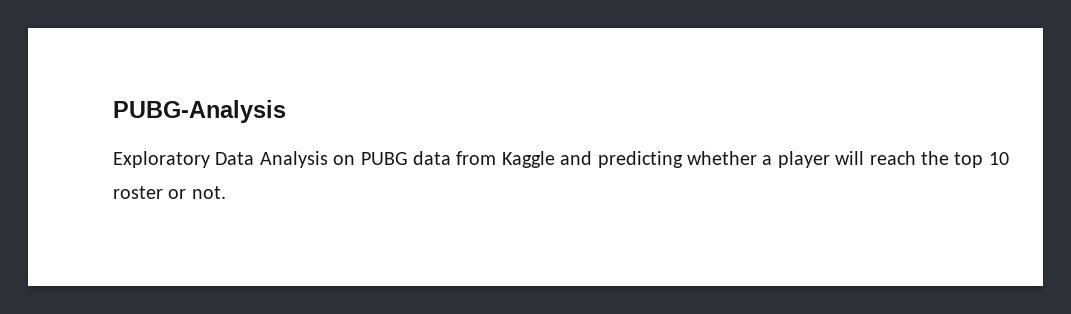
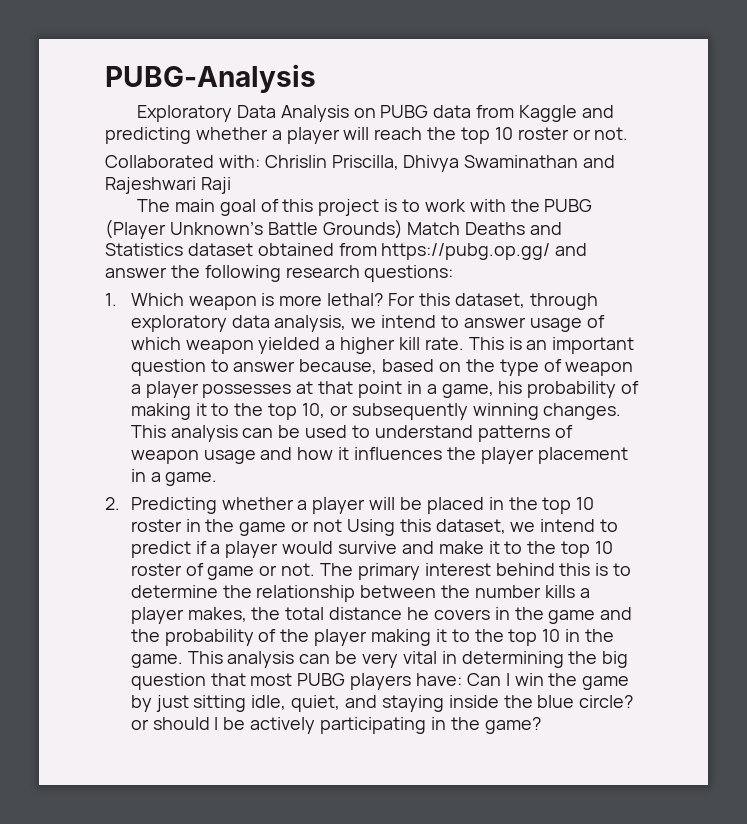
+ Collaborated with: Chrislin Priscilla, Dhivya Swaminathan and Rajeshwari Raji
+ The main goal of this project is to work with the PUBG (Player Unknown’s Battle Grounds) Match Deaths and Statistics dataset obtained from https://pubg.op.gg/ and answer the following research questions:
+ 1. Which weapon is more lethal? For this dataset, through exploratory data analysis, we intend to answer usage of which weapon yielded a higher kill rate. This is an important question to answer because, based on the type of weapon a player possesses at that point in a game, his probability of making it to the top 10, or subsequently winning changes. This analysis can be used to understand patterns of weapon usage and how it influences the player placement in a game.
+ 2. Predicting whether a player will be placed in the top 10 roster in the game or not Using this dataset, we intend to predict if a player would survive and make it to the top 10 roster of game or not. The primary interest behind this is to determine the relationship between the number kills a player makes, the total distance he covers in the game and the probability of the player making it to the top 10 in the game. This analysis can be very vital in determining the big question that most PUBG players have: Can I win the game by just sitting idle, quiet, and staying inside the blue circle? or should I be actively participating in the game?

